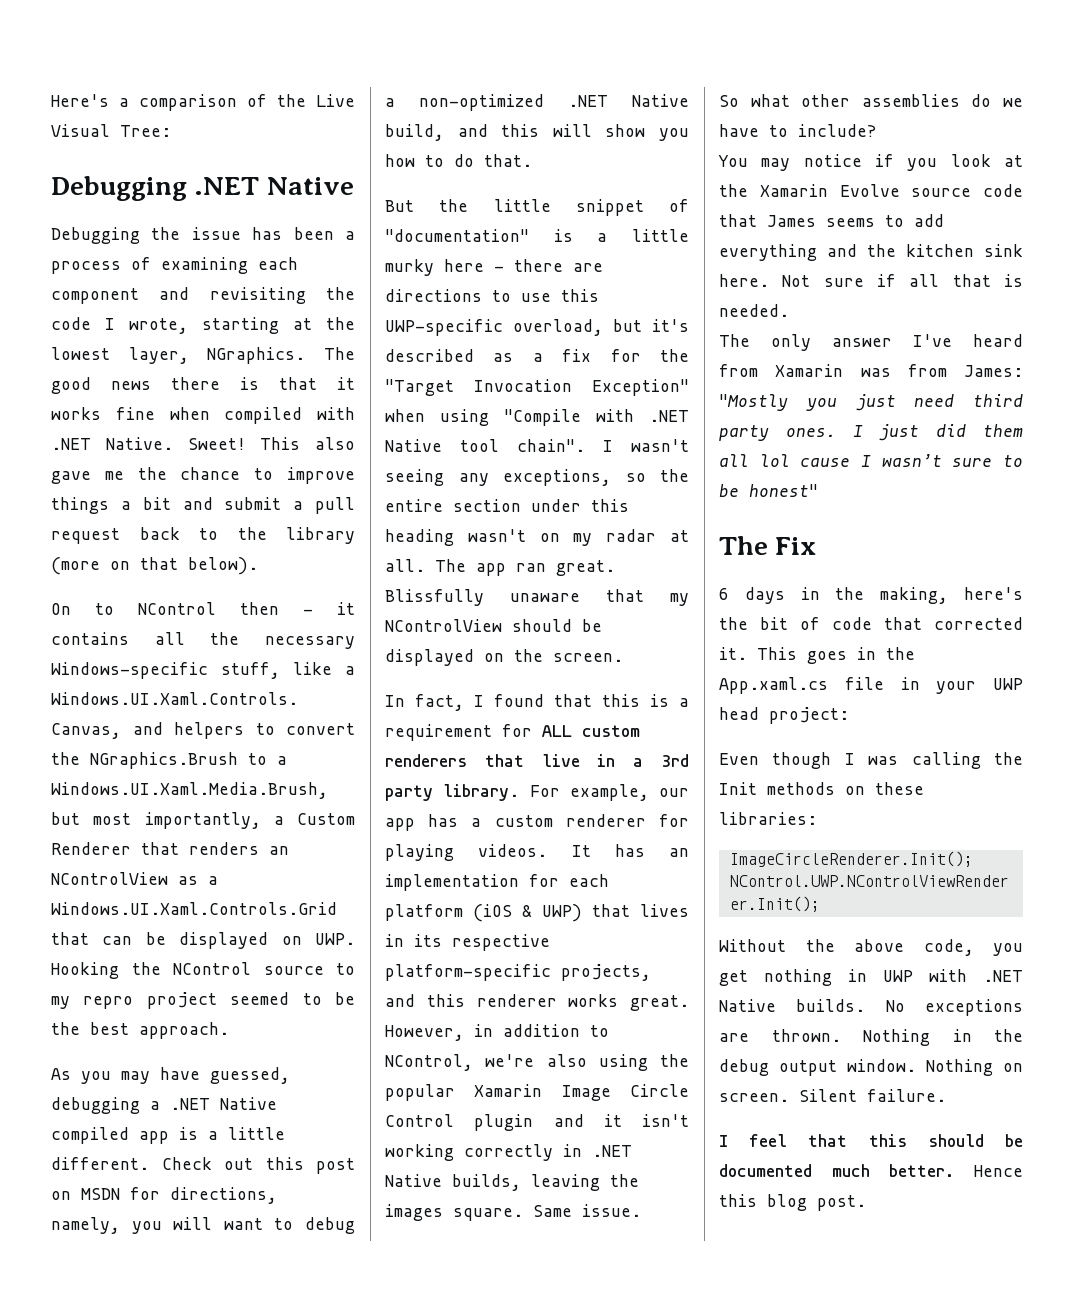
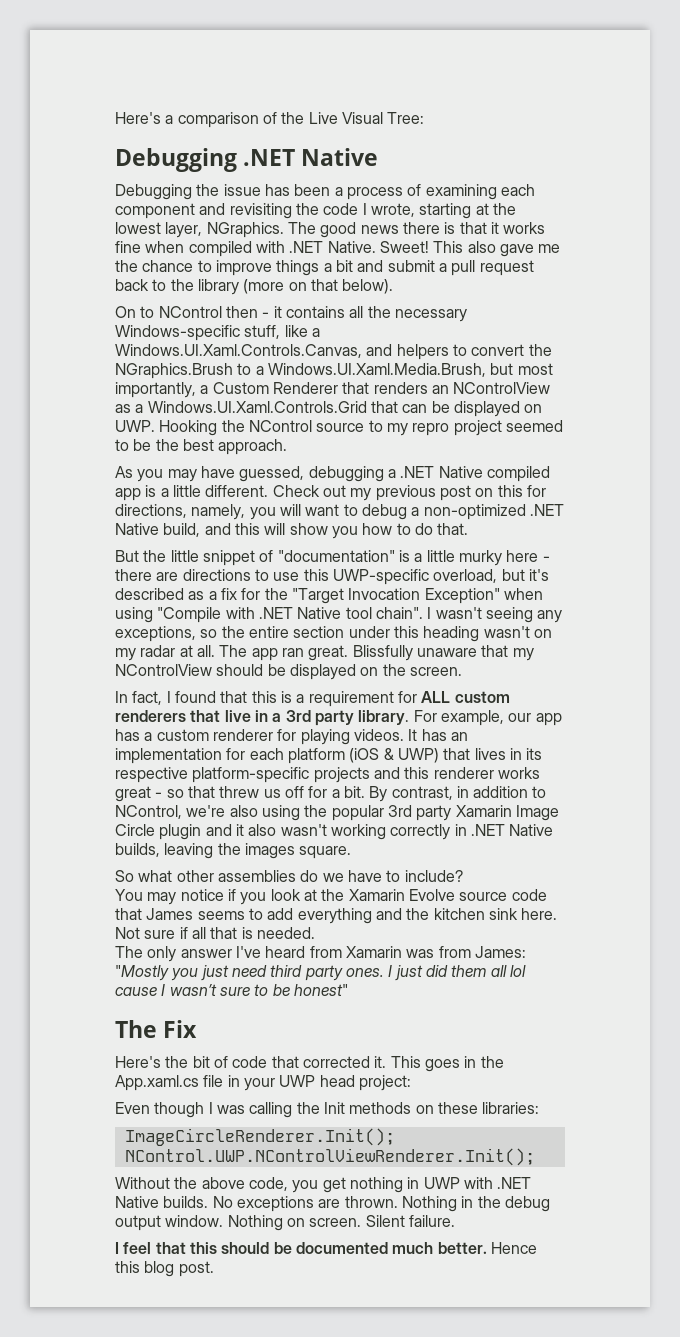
- Check out this post on MSDN for directions, namely, you will want to debug a non-optimized .NET Native build, and this will show you how to do that.
+ Check out my previous post on this for directions, namely, you will want to debug a non-optimized .NET Native build, and this will show you how to do that.
- It has an implementation for each platform (iOS & UWP) that lives in its respective platform-specific projects, and this renderer works great. However, in addition to NControl, we're also using the popular Xamarin Image Circle Control plugin and it isn't working correctly in .NET Native builds, leaving the images square. Same issue.
+ It has an implementation for each platform (iOS & UWP) that lives in its respective platform-specific projects and this renderer works great - so that threw us off for a bit. By contrast, in addition to NControl, we're also using the popular 3rd party Xamarin Image Circle plugin and it also wasn't working correctly in .NET Native builds, leaving the images square.
- 6 days in the making, here's the bit of code that corrected it.
+ Here's the bit of code that corrected it.

